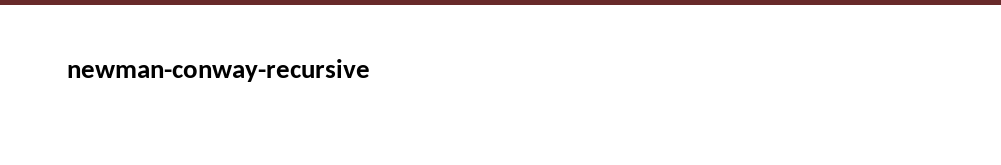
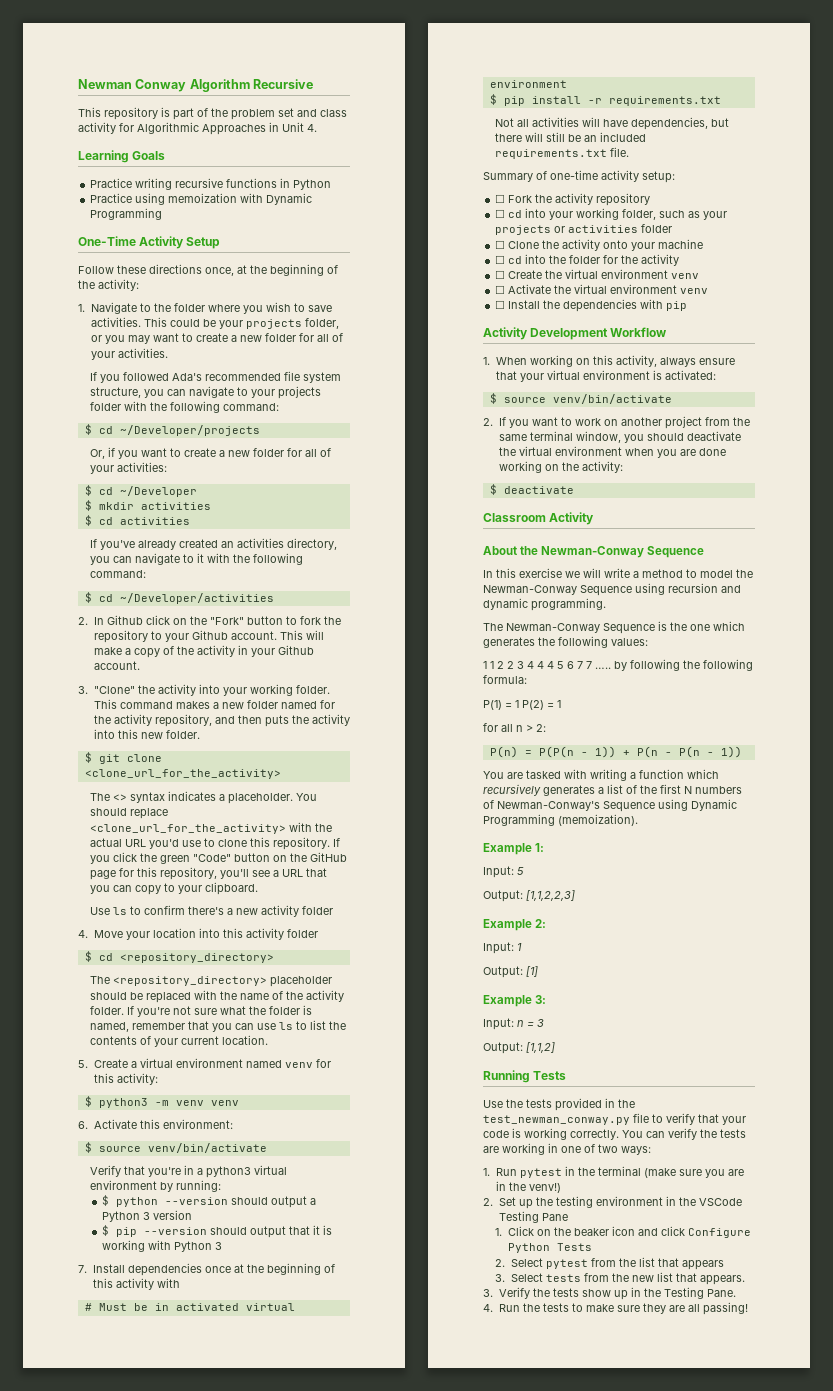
- newman-conway-recursive
+ Newman Conway Algorithm Recursive
+ This repository is part of the problem set and class activity for Algorithmic Approaches in Unit 4.
+ Learning Goals
+ Practice writing recursive functions in Python
+ Practice using memoization with Dynamic Programming
+ One-Time Activity Setup
+ Follow these directions once, at the beginning of the activity:
+ 1. Navigate to the folder where you wish to save activities. This could be your projects folder, or you may want to create a new folder for all of your activities.
+ If you followed Ada's recommended file system structure, you can navigate to your projects folder with the following command:
+ $ cd ~/Developer/projects
+ Or, if you want to create a new folder for all of your activities:
+ $ cd ~/Developer
+ $ mkdir activities
+ $ cd activities
+ If you've already created an activities directory, you can navigate to it with the following command:
+ $ cd ~/Developer/activities
+ 2. In Github click on the "Fork" button to fork the repository to your Github account. This will make a copy of the activity in your Github account.
+ 3. "Clone" the activity into your working folder. This command makes a new folder named for the activity repository, and then puts the activity into this new folder.
+ $ git clone <clone_url_for_the_activity>
+ The <> syntax indicates a placeholder. You should replace <clone_url_for_the_activity> with the actual URL you'd use to clone this repository. If you click the green "Code" button on the GitHub page for this repository, you'll see a URL that you can copy to your clipboard.
+ Use ls to confirm there's a new activity folder
+ 4. Move your location into this activity folder
+ $ cd <repository_directory>
+ The <repository_directory> placeholder should be replaced with the name of the activity folder. If you're not sure what the folder is named, remember that you can use ls to list the contents of your current location.
+ 5. Create a virtual environment named venv for this activity:
+ $ python3 -m venv venv
+ 6. Activate this environment:
+ $ source venv/bin/activate
+ Verify that you're in a python3 virtual environment by running:
+ $ python --version should output a Python 3 version
+ $ pip --version should output that it is working with Python 3
+ 7. Install dependencies once at the beginning of this activity with
+ # Must be in activated virtual environment
+ $ pip install -r requirements.txt
+ Not all activities will have dependencies, but there will still be an included requirements.txt file.
+ Summary of one-time activity setup:
+ ☐ Fork the activity repository
+ ☐ cd into your working folder, such as your projects or activities folder
+ ☐ Clone the activity onto your machine
+ ☐ cd into the folder for the activity
+ ☐ Create the virtual environment venv
+ ☐ Activate the virtual environment venv
+ ☐ Install the dependencies with pip
+ Activity Development Workflow
+ 1. When working on this activity, always ensure that your virtual environment is activated:
+ $ source venv/bin/activate
+ 2. If you want to work on another project from the same terminal window, you should deactivate the virtual environment when you are done working on the activity:
+ $ deactivate
+ Classroom Activity
+ About the Newman-Conway Sequence
+ In this exercise we will write a method to model the Newman-Conway Sequence using recursion and dynamic programming.
+ The Newman-Conway Sequence is the one which generates the following values:
+ 1 1 2 2 3 4 4 4 5 6 7 7 ….. by following the following formula:
+ P(1) = 1 P(2) = 1
+ for all n > 2:
+ P(n) = P(P(n - 1)) + P(n - P(n - 1))
+ You are tasked with writing a function which recursively generates a list of the first N numbers of Newman-Conway's Sequence using Dynamic Programming (memoization).
+ Example 1:
+ Input: 5
+ Output: [1,1,2,2,3]
+ Example 2:
+ Input: 1
+ Output: [1]
+ Example 3:
+ Input: n = 3
+ Output: [1,1,2]
+ Running Tests
+ Use the tests provided in the test_newman_conway.py file to verify that your code is working correctly. You can verify the tests are working in one of two ways:
+ 1. Run pytest in the terminal (make sure you are in the venv!)
+ 2. Set up the testing environment in the VSCode Testing Pane
+ 1. Click on the beaker icon and click Configure Python Tests
+ 2. Select pytest from the list that appears
+ 3. Select tests from the new list that appears.
+ 3. Verify the tests show up in the Testing Pane.
+ 4. Run the tests to make sure they are all passing!

